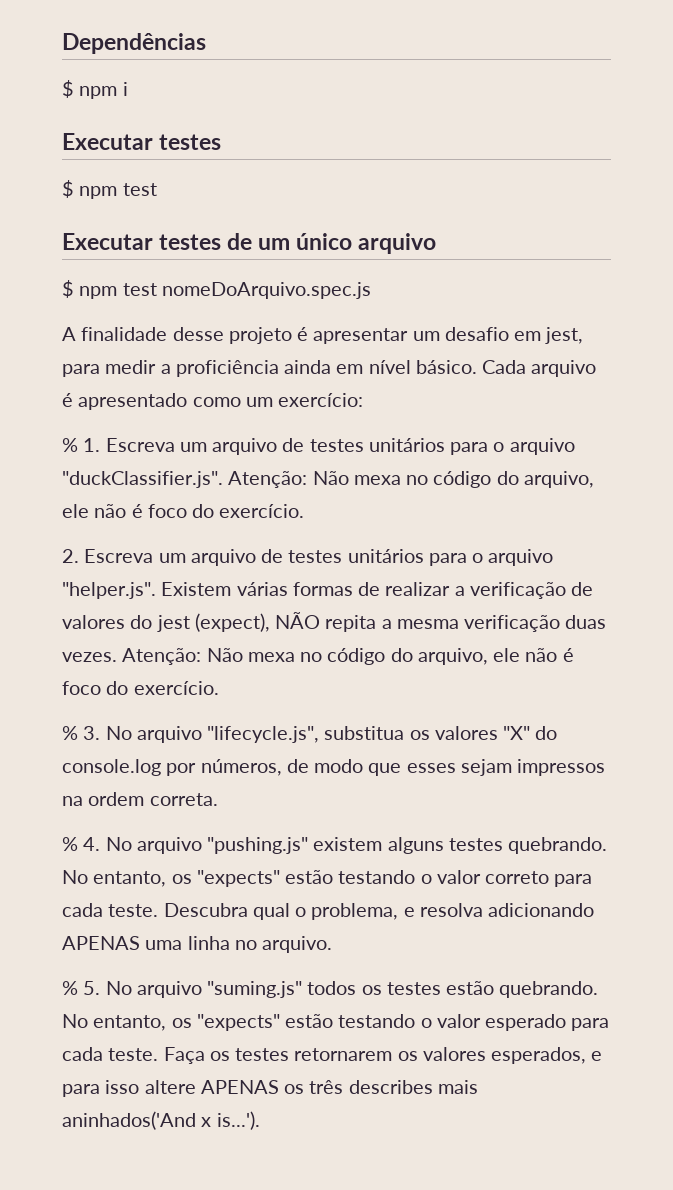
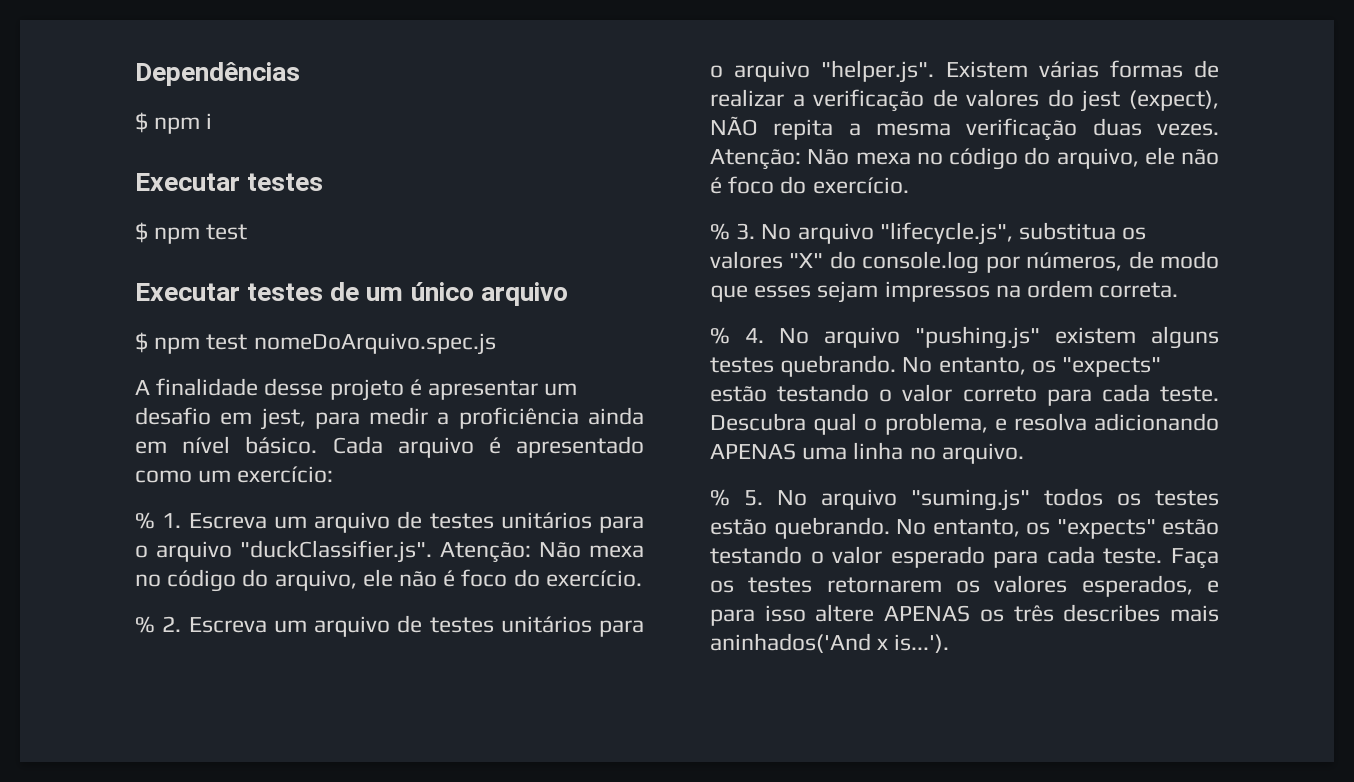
- 2. Escreva um arquivo de testes unitários para o arquivo "helper.js". Existem várias formas de realizar a verificação de valores do jest (expect), NÃO repita a mesma verificação duas vezes.
+ % 2. Escreva um arquivo de testes unitários para o arquivo "helper.js". Existem várias formas de realizar a verificação de valores do jest (expect), NÃO repita a mesma verificação duas vezes.

